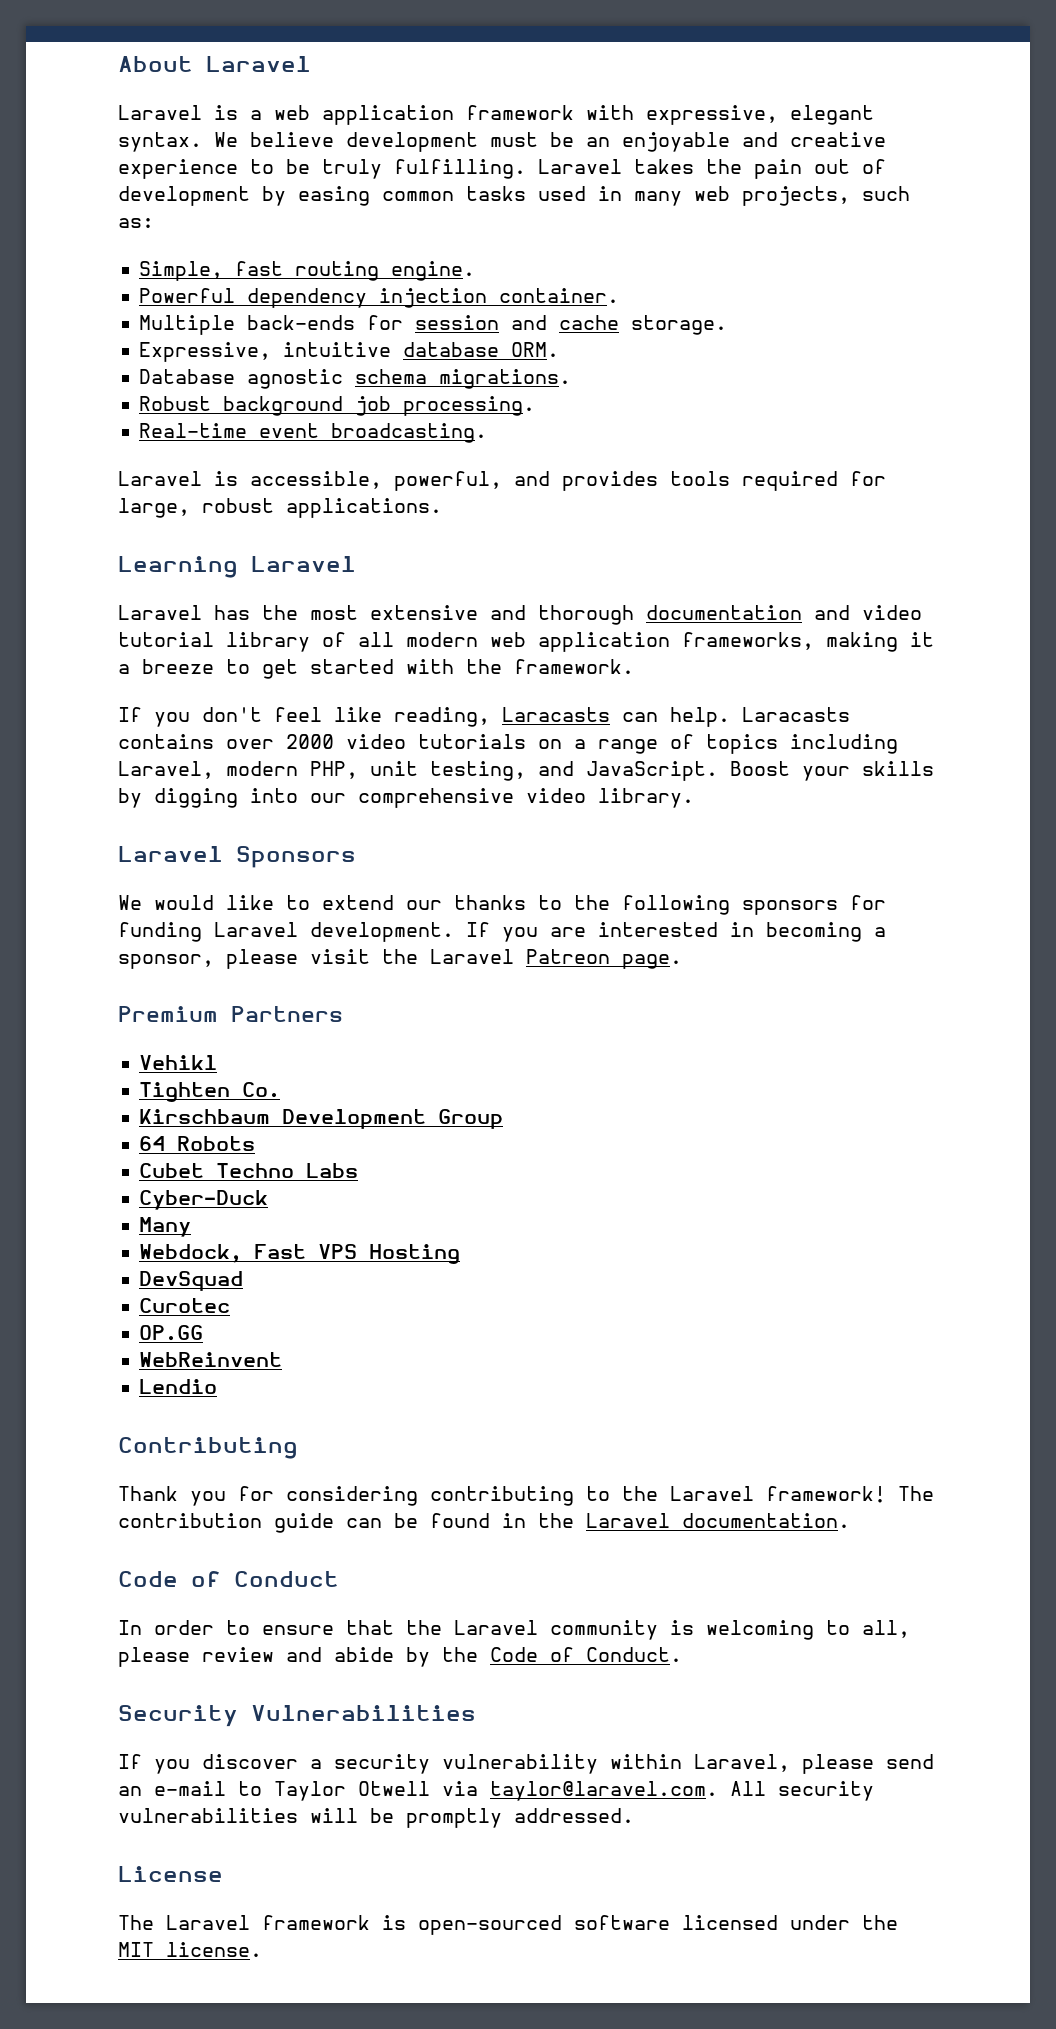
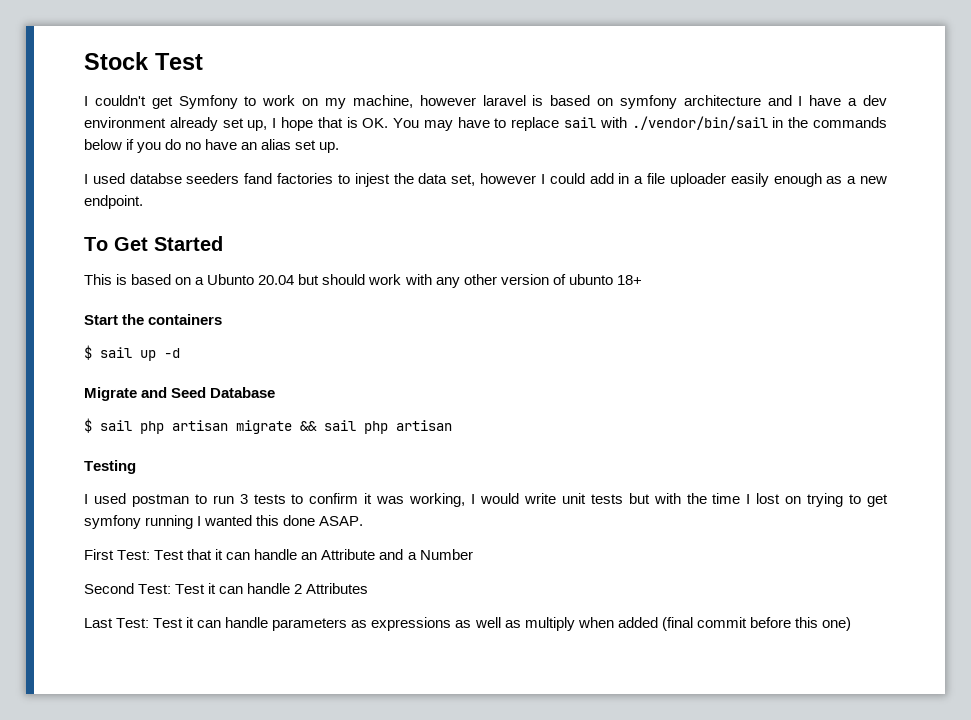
- About Laravel
- Laravel is a web application framework with expressive, elegant syntax. We believe development must be an enjoyable and creative experience to be truly fulfilling. Laravel takes the pain out of development by easing common tasks used in many web projects, such as:
- Simple, fast routing engine.
- Powerful dependency injection container.
- Multiple back-ends for session and cache storage.
- Expressive, intuitive database ORM.
- Database agnostic schema migrations.
- Robust background job processing.
- Real-time event broadcasting.
- Laravel is accessible, powerful, and provides tools required for large, robust applications.
- Learning Laravel
- Laravel has the most extensive and thorough documentation and video tutorial library of all modern web application frameworks, making it a breeze to get started with the framework.
- If you don't feel like reading, Laracasts can help. Laracasts contains over 2000 video tutorials on a range of topics including Laravel, modern PHP, unit testing, and JavaScript. Boost your skills by digging into our comprehensive video library.
- Laravel Sponsors
- We would like to extend our thanks to the following sponsors for funding Laravel development. If you are interested in becoming a sponsor, please visit the Laravel Patreon page.
- Premium Partners
- Vehikl
- Tighten Co.
- Kirschbaum Development Group
- 64 Robots
- Cubet Techno Labs
- Cyber-Duck
- Many
- Webdock, Fast VPS Hosting
- DevSquad
- Curotec
- OP.GG
- WebReinvent
- Lendio
- Contributing
- Thank you for considering contributing to the Laravel framework! The contribution guide can be found in the Laravel documentation.
- Code of Conduct
- In order to ensure that the Laravel community is welcoming to all, please review and abide by the Code of Conduct.
- Security Vulnerabilities
- If you discover a security vulnerability within Laravel, please send an e-mail to Taylor Otwell via taylor@laravel.com. All security vulnerabilities will be promptly addressed.
- License
- The Laravel framework is open-sourced software licensed under the MIT license.
+ Stock Test
+ I couldn't get Symfony to work on my machine, however laravel is based on symfony architecture and I have a dev environment already set up, I hope that is OK. You may have to replace sail with ./vendor/bin/sail in the commands below if you do no have an alias set up.
+ I used databse seeders fand factories to injest the data set, however I could add in a file uploader easily enough as a new endpoint.
+ To Get Started
+ This is based on a Ubunto 20.04 but should work with any other version of ubunto 18+
+ Start the containers
+ $ sail up -d
+ Migrate and Seed Database
+ $ sail php artisan migrate && sail php artisan
+ Testing
+ I used postman to run 3 tests to confirm it was working, I would write unit tests but with the time I lost on trying to get symfony running I wanted this done ASAP.
+ First Test: Test that it can handle an Attribute and a Number
+ Second Test: Test it can handle 2 Attributes
+ Last Test: Test it can handle parameters as expressions as well as multiply when added (final commit before this one)

